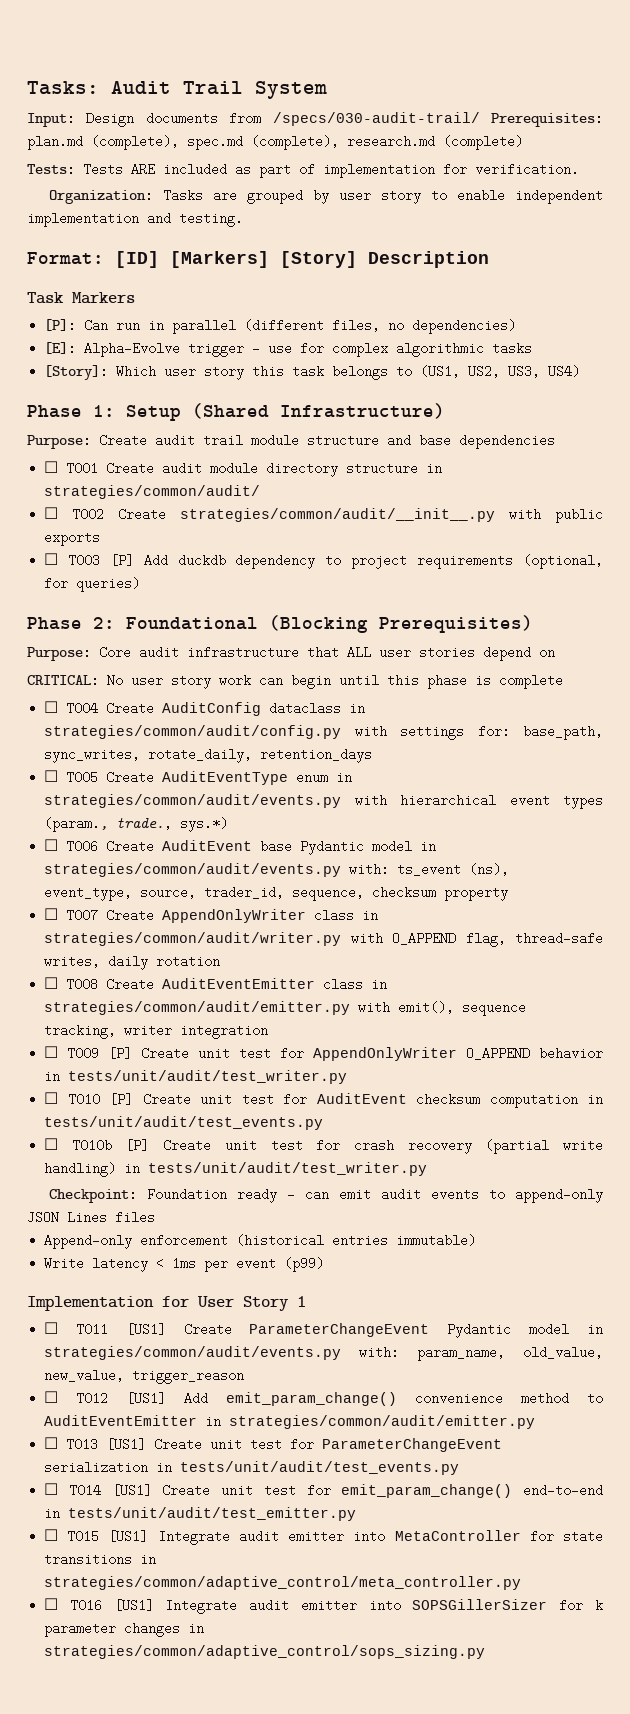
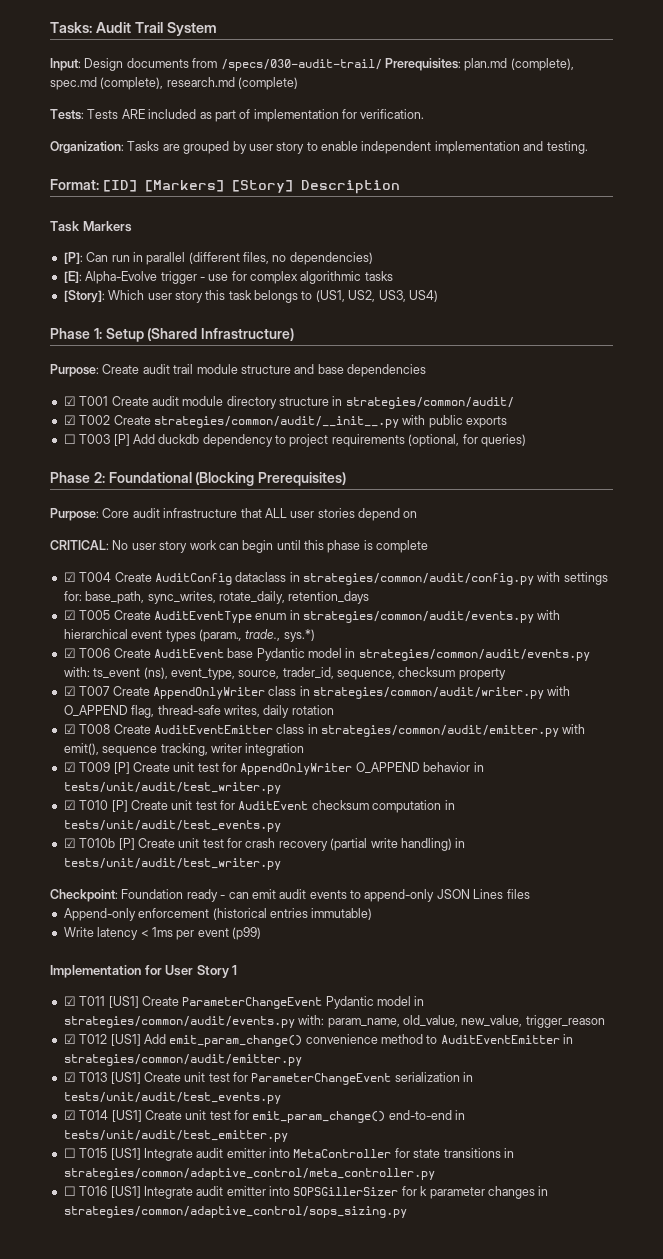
- ☐ T001 Create audit module directory structure in strategies/common/audit/
+ ☑ T001 Create audit module directory structure in strategies/common/audit/
- ☐ T002 Create strategies/common/audit/__init__.py with public exports
+ ☑ T002 Create strategies/common/audit/__init__.py with public exports
- ☐ T004 Create AuditConfig dataclass in strategies/common/audit/config.py with settings for: base_path, sync_writes, rotate_daily, retention_days
+ ☑ T004 Create AuditConfig dataclass in strategies/common/audit/config.py with settings for: base_path, sync_writes, rotate_daily, retention_days
- ☐ T005 Create AuditEventType enum in strategies/common/audit/events.py with hierarchical event types (param., trade., sys.*)
+ ☑ T005 Create AuditEventType enum in strategies/common/audit/events.py with hierarchical event types (param., trade., sys.*)
- ☐ T006 Create AuditEvent base Pydantic model in strategies/common/audit/events.py with: ts_event (ns), event_type, source, trader_id, sequence, checksum property
+ ☑ T006 Create AuditEvent base Pydantic model in strategies/common/audit/events.py with: ts_event (ns), event_type, source, trader_id, sequence, checksum property
- ☐ T007 Create AppendOnlyWriter class in strategies/common/audit/writer.py with O_APPEND flag, thread-safe writes, daily rotation
+ ☑ T007 Create AppendOnlyWriter class in strategies/common/audit/writer.py with O_APPEND flag, thread-safe writes, daily rotation
- ☐ T008 Create AuditEventEmitter class in strategies/common/audit/emitter.py with emit(), sequence tracking, writer integration
+ ☑ T008 Create AuditEventEmitter class in strategies/common/audit/emitter.py with emit(), sequence tracking, writer integration
- ☐ T009 [P] Create unit test for AppendOnlyWriter O_APPEND behavior in tests/unit/audit/test_writer.py
+ ☑ T009 [P] Create unit test for AppendOnlyWriter O_APPEND behavior in tests/unit/audit/test_writer.py
- ☐ T010 [P] Create unit test for AuditEvent checksum computation in tests/unit/audit/test_events.py
+ ☑ T010 [P] Create unit test for AuditEvent checksum computation in tests/unit/audit/test_events.py
- ☐ T010b [P] Create unit test for crash recovery (partial write handling) in tests/unit/audit/test_writer.py
+ ☑ T010b [P] Create unit test for crash recovery (partial write handling) in tests/unit/audit/test_writer.py
- ☐ T011 [US1] Create ParameterChangeEvent Pydantic model in strategies/common/audit/events.py with: param_name, old_value, new_value, trigger_reason
+ ☑ T011 [US1] Create ParameterChangeEvent Pydantic model in strategies/common/audit/events.py with: param_name, old_value, new_value, trigger_reason
- ☐ T012 [US1] Add emit_param_change() convenience method to AuditEventEmitter in strategies/common/audit/emitter.py
+ ☑ T012 [US1] Add emit_param_change() convenience method to AuditEventEmitter in strategies/common/audit/emitter.py
- ☐ T013 [US1] Create unit test for ParameterChangeEvent serialization in tests/unit/audit/test_events.py
+ ☑ T013 [US1] Create unit test for ParameterChangeEvent serialization in tests/unit/audit/test_events.py
- ☐ T014 [US1] Create unit test for emit_param_change() end-to-end in tests/unit/audit/test_emitter.py
+ ☑ T014 [US1] Create unit test for emit_param_change() end-to-end in tests/unit/audit/test_emitter.py

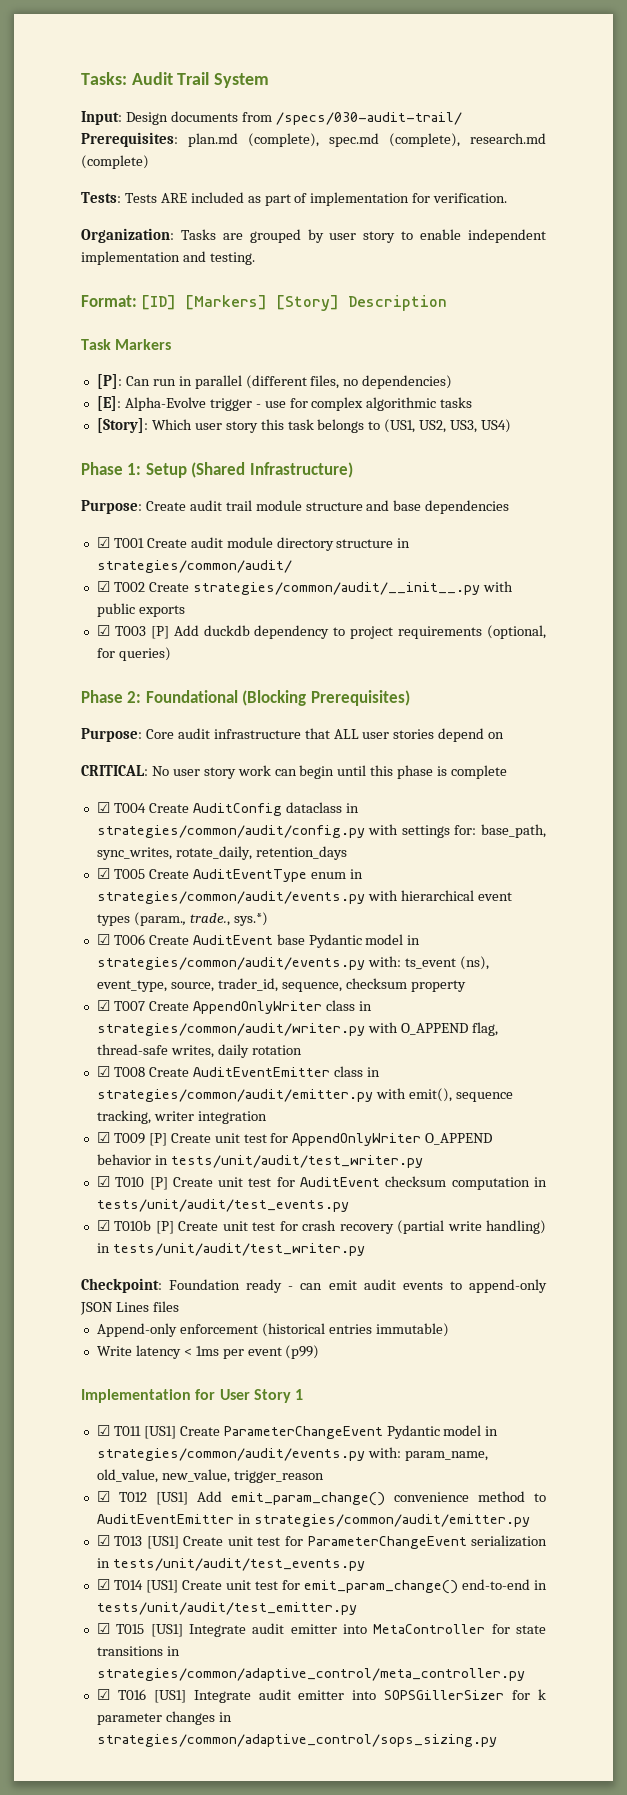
- ☐ T003 [P] Add duckdb dependency to project requirements (optional, for queries)
+ ☑ T003 [P] Add duckdb dependency to project requirements (optional, for queries)
- ☐ T015 [US1] Integrate audit emitter into MetaController for state transitions in strategies/common/adaptive_control/meta_controller.py
+ ☑ T015 [US1] Integrate audit emitter into MetaController for state transitions in strategies/common/adaptive_control/meta_controller.py
- ☐ T016 [US1] Integrate audit emitter into SOPSGillerSizer for k parameter changes in strategies/common/adaptive_control/sops_sizing.py
+ ☑ T016 [US1] Integrate audit emitter into SOPSGillerSizer for k parameter changes in strategies/common/adaptive_control/sops_sizing.py

